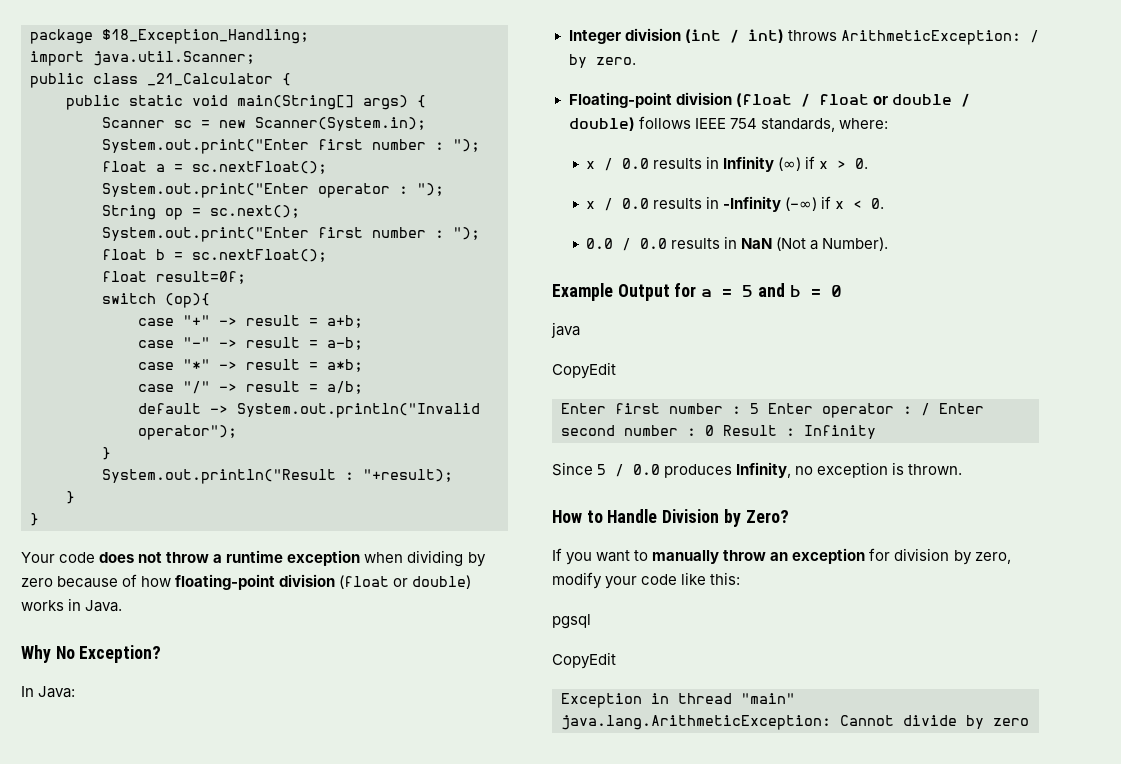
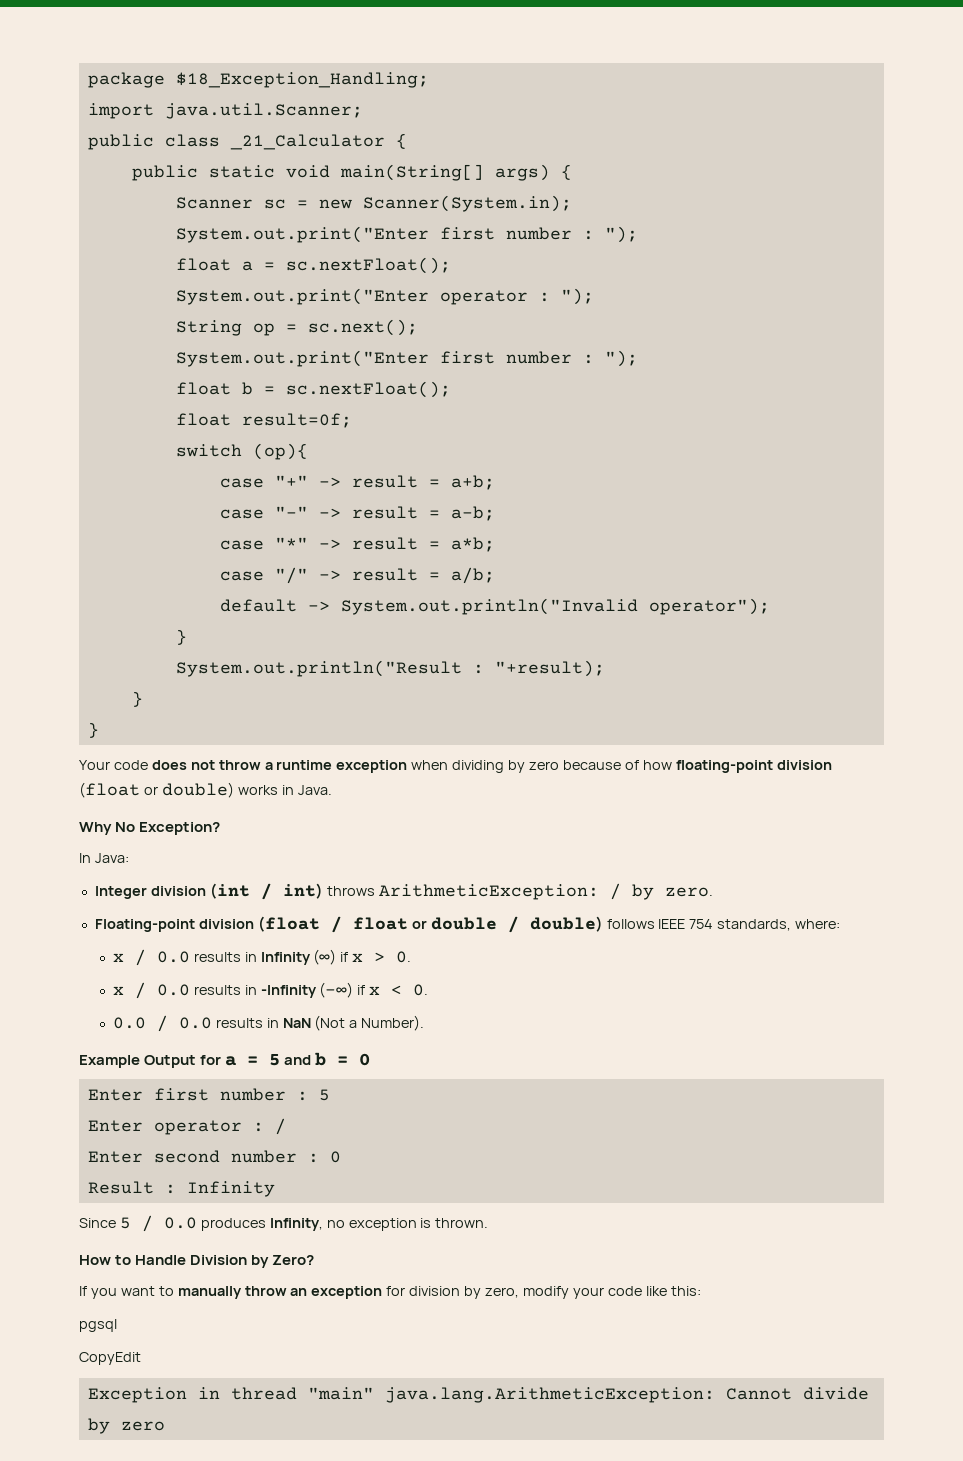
- java
- CopyEdit
- Enter first number : 5 Enter operator : / Enter second number : 0 Result : Infinity
+ Enter first number : 5
+ Enter operator : /
+ Enter second number : 0
+ Result : Infinity

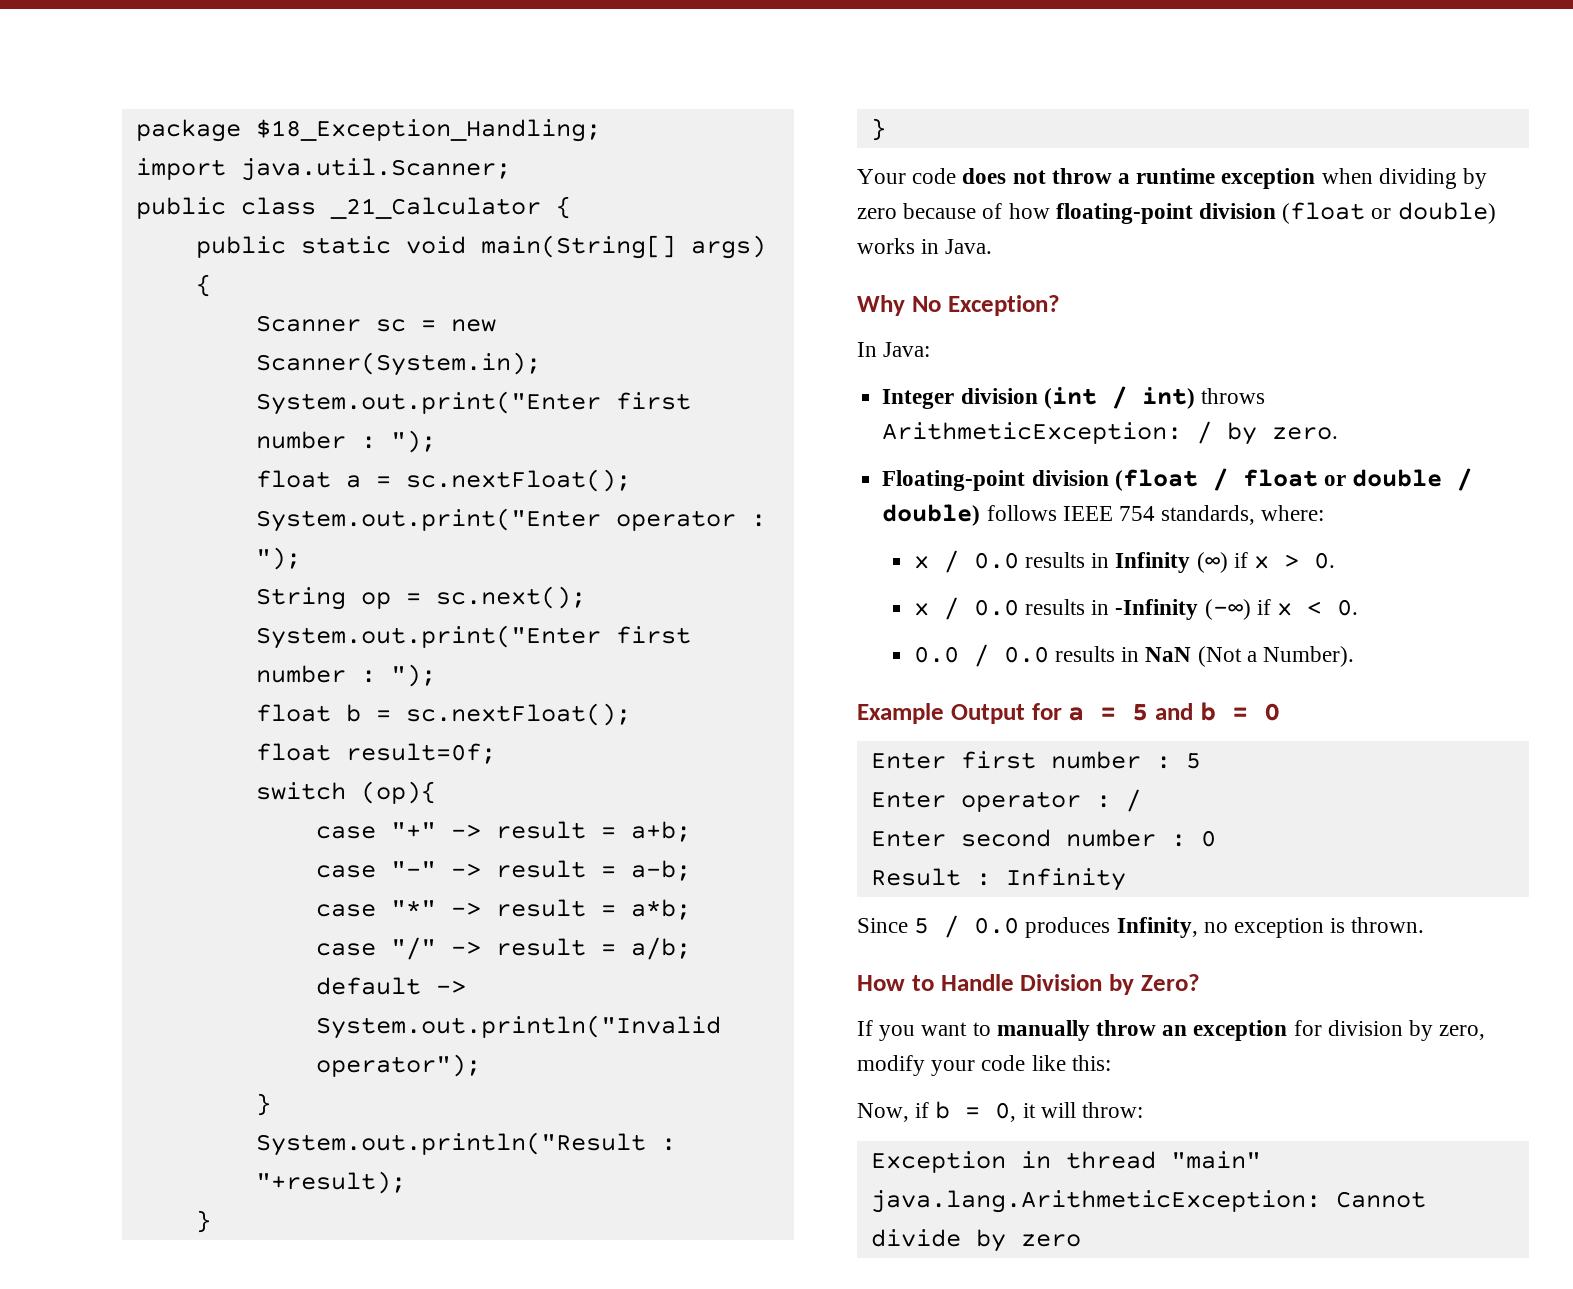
- pgsql
- CopyEdit
+ Now, if b = 0, it will throw:

